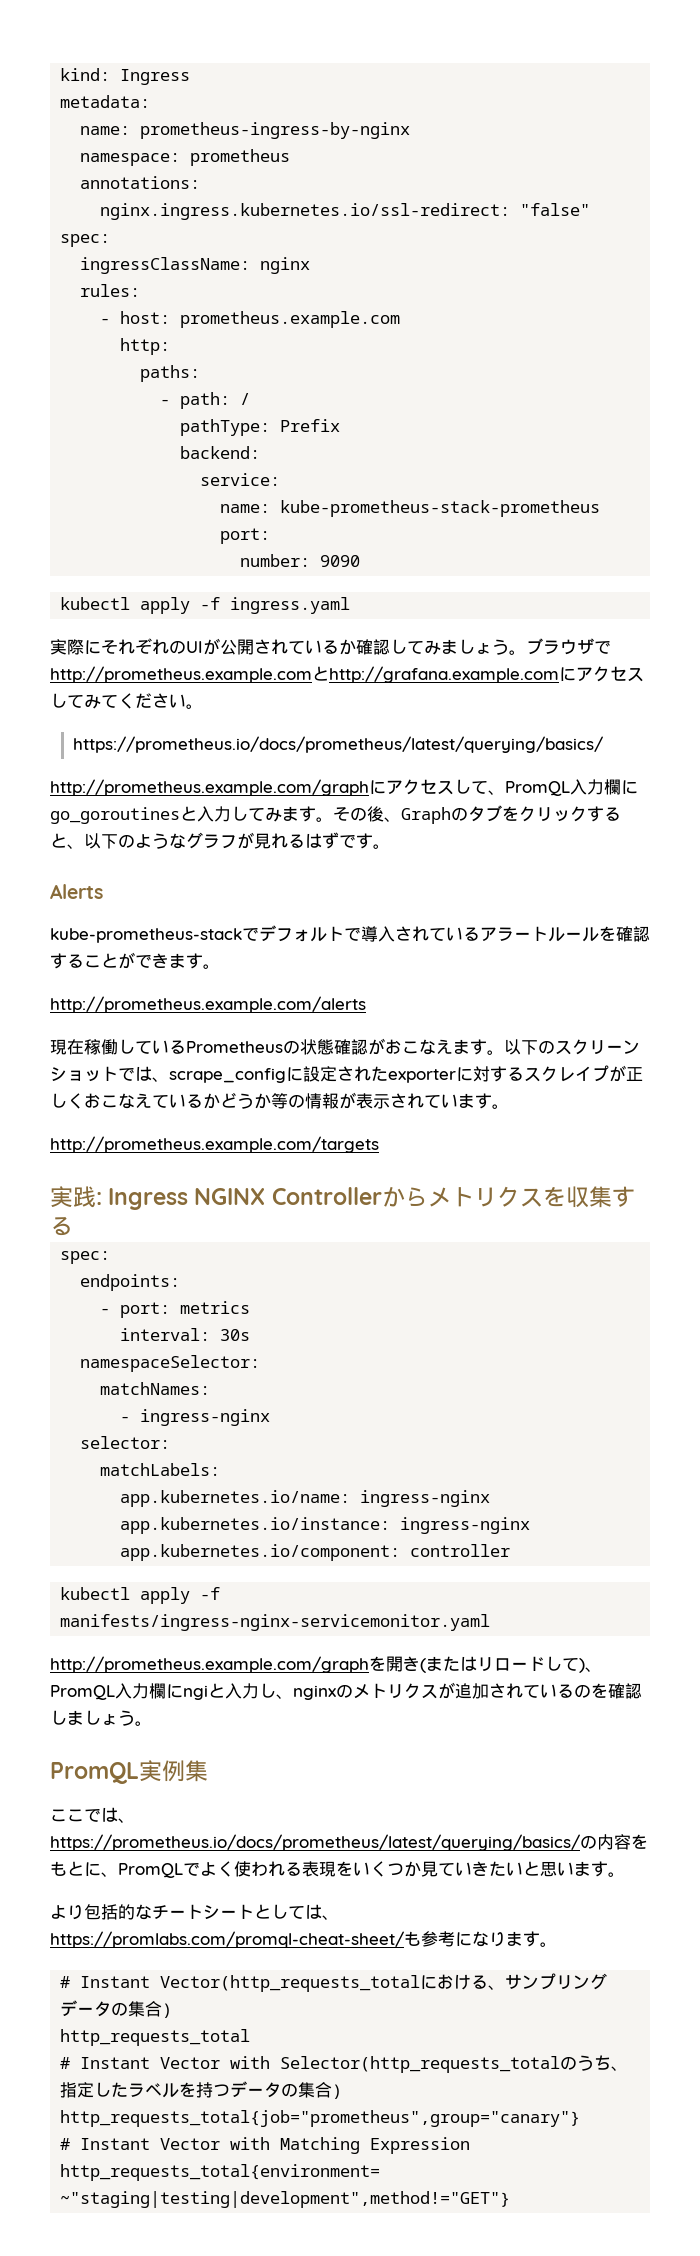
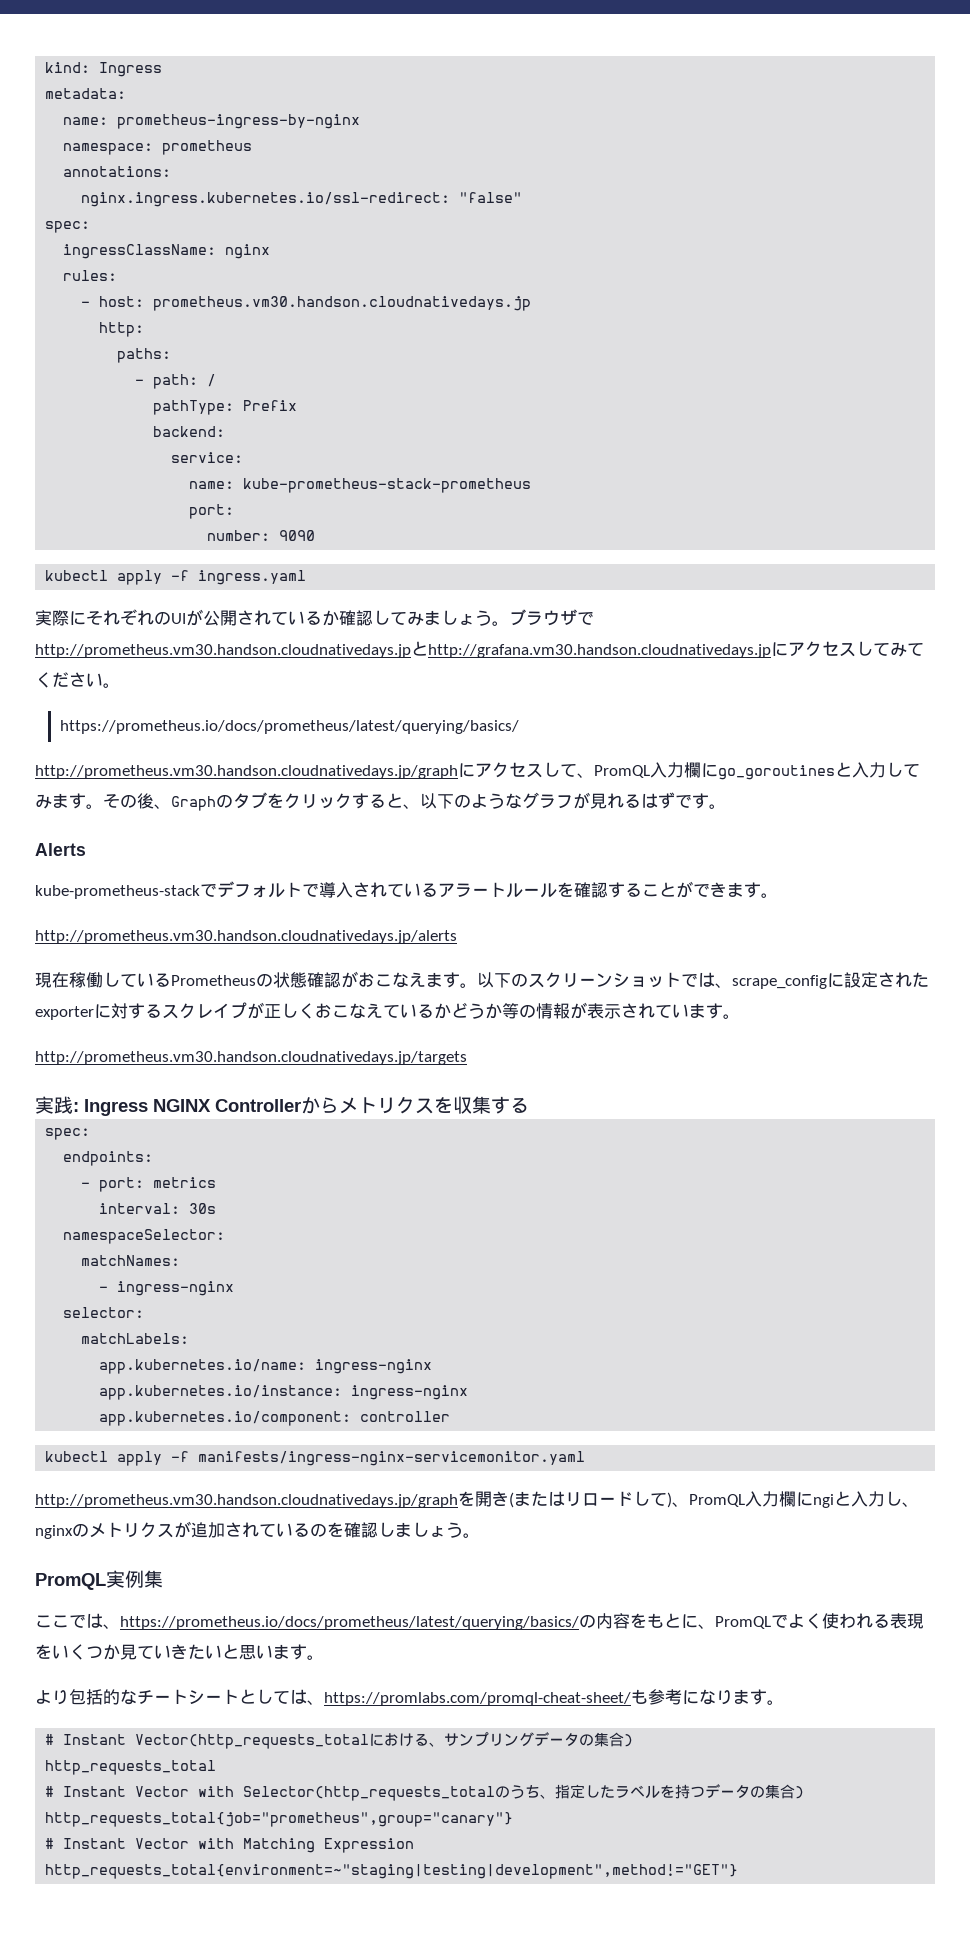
- - host: prometheus.example.com
+ - host: prometheus.vm30.handson.cloudnativedays.jp
- ブラウザでhttp://prometheus.example.comとhttp://grafana.example.comにアクセスしてみてください。
+ ブラウザでhttp://prometheus.vm30.handson.cloudnativedays.jpとhttp://grafana.vm30.handson.cloudnativedays.jpにアクセスしてみてください。
- http://prometheus.example.com/graphにアクセスして、PromQL入力欄にgo_goroutinesと入力してみます。
+ http://prometheus.vm30.handson.cloudnativedays.jp/graphにアクセスして、PromQL入力欄にgo_goroutinesと入力してみます。
- http://prometheus.example.com/alerts
+ http://prometheus.vm30.handson.cloudnativedays.jp/alerts
- http://prometheus.example.com/targets
+ http://prometheus.vm30.handson.cloudnativedays.jp/targets
- http://prometheus.example.com/graphを開き(またはリロードして)、PromQL入力欄にngiと入力し、nginxのメトリクスが追加されているのを確認しましょう。
+ http://prometheus.vm30.handson.cloudnativedays.jp/graphを開き(またはリロードして)、PromQL入力欄にngiと入力し、nginxのメトリクスが追加されているのを確認しましょう。

